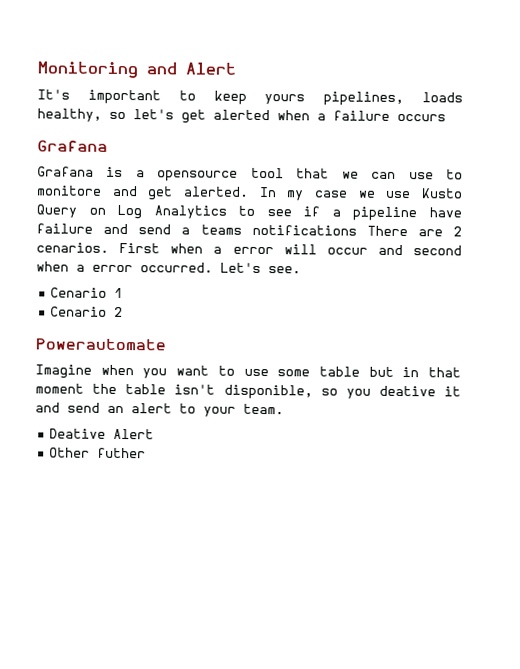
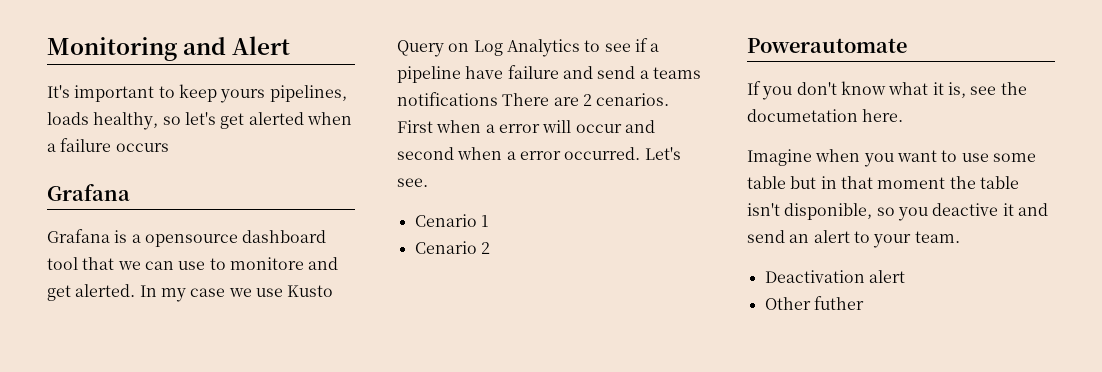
- Grafana is a opensource tool that we can use to monitore and get alerted.
+ Grafana is a opensource dashboard tool that we can use to monitore and get alerted.
+ If you don't know what it is, see the documetation here.
- Imagine when you want to use some table but in that moment the table isn't disponible, so you deative it and send an alert to your team.
+ Imagine when you want to use some table but in that moment the table isn't disponible, so you deactive it and send an alert to your team.
- Deative Alert
+ Deactivation alert

